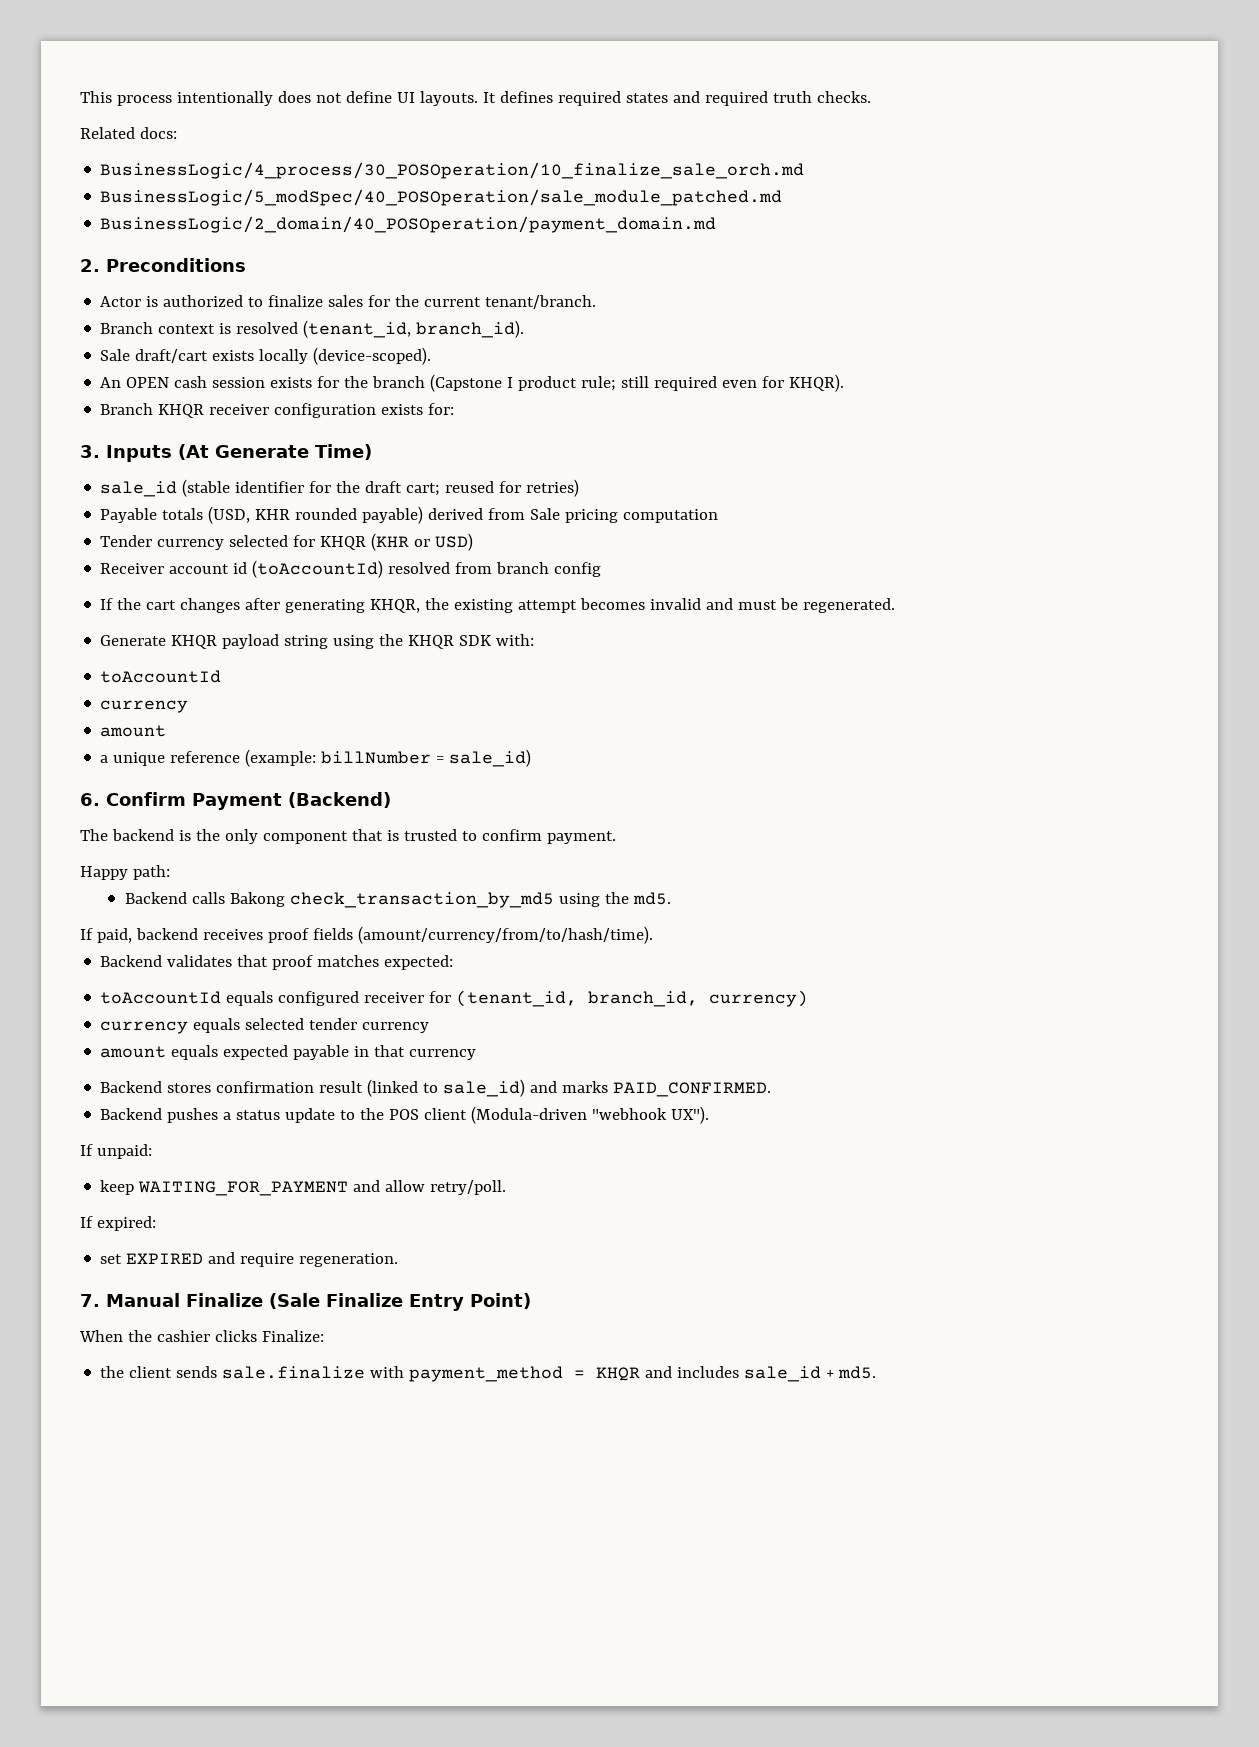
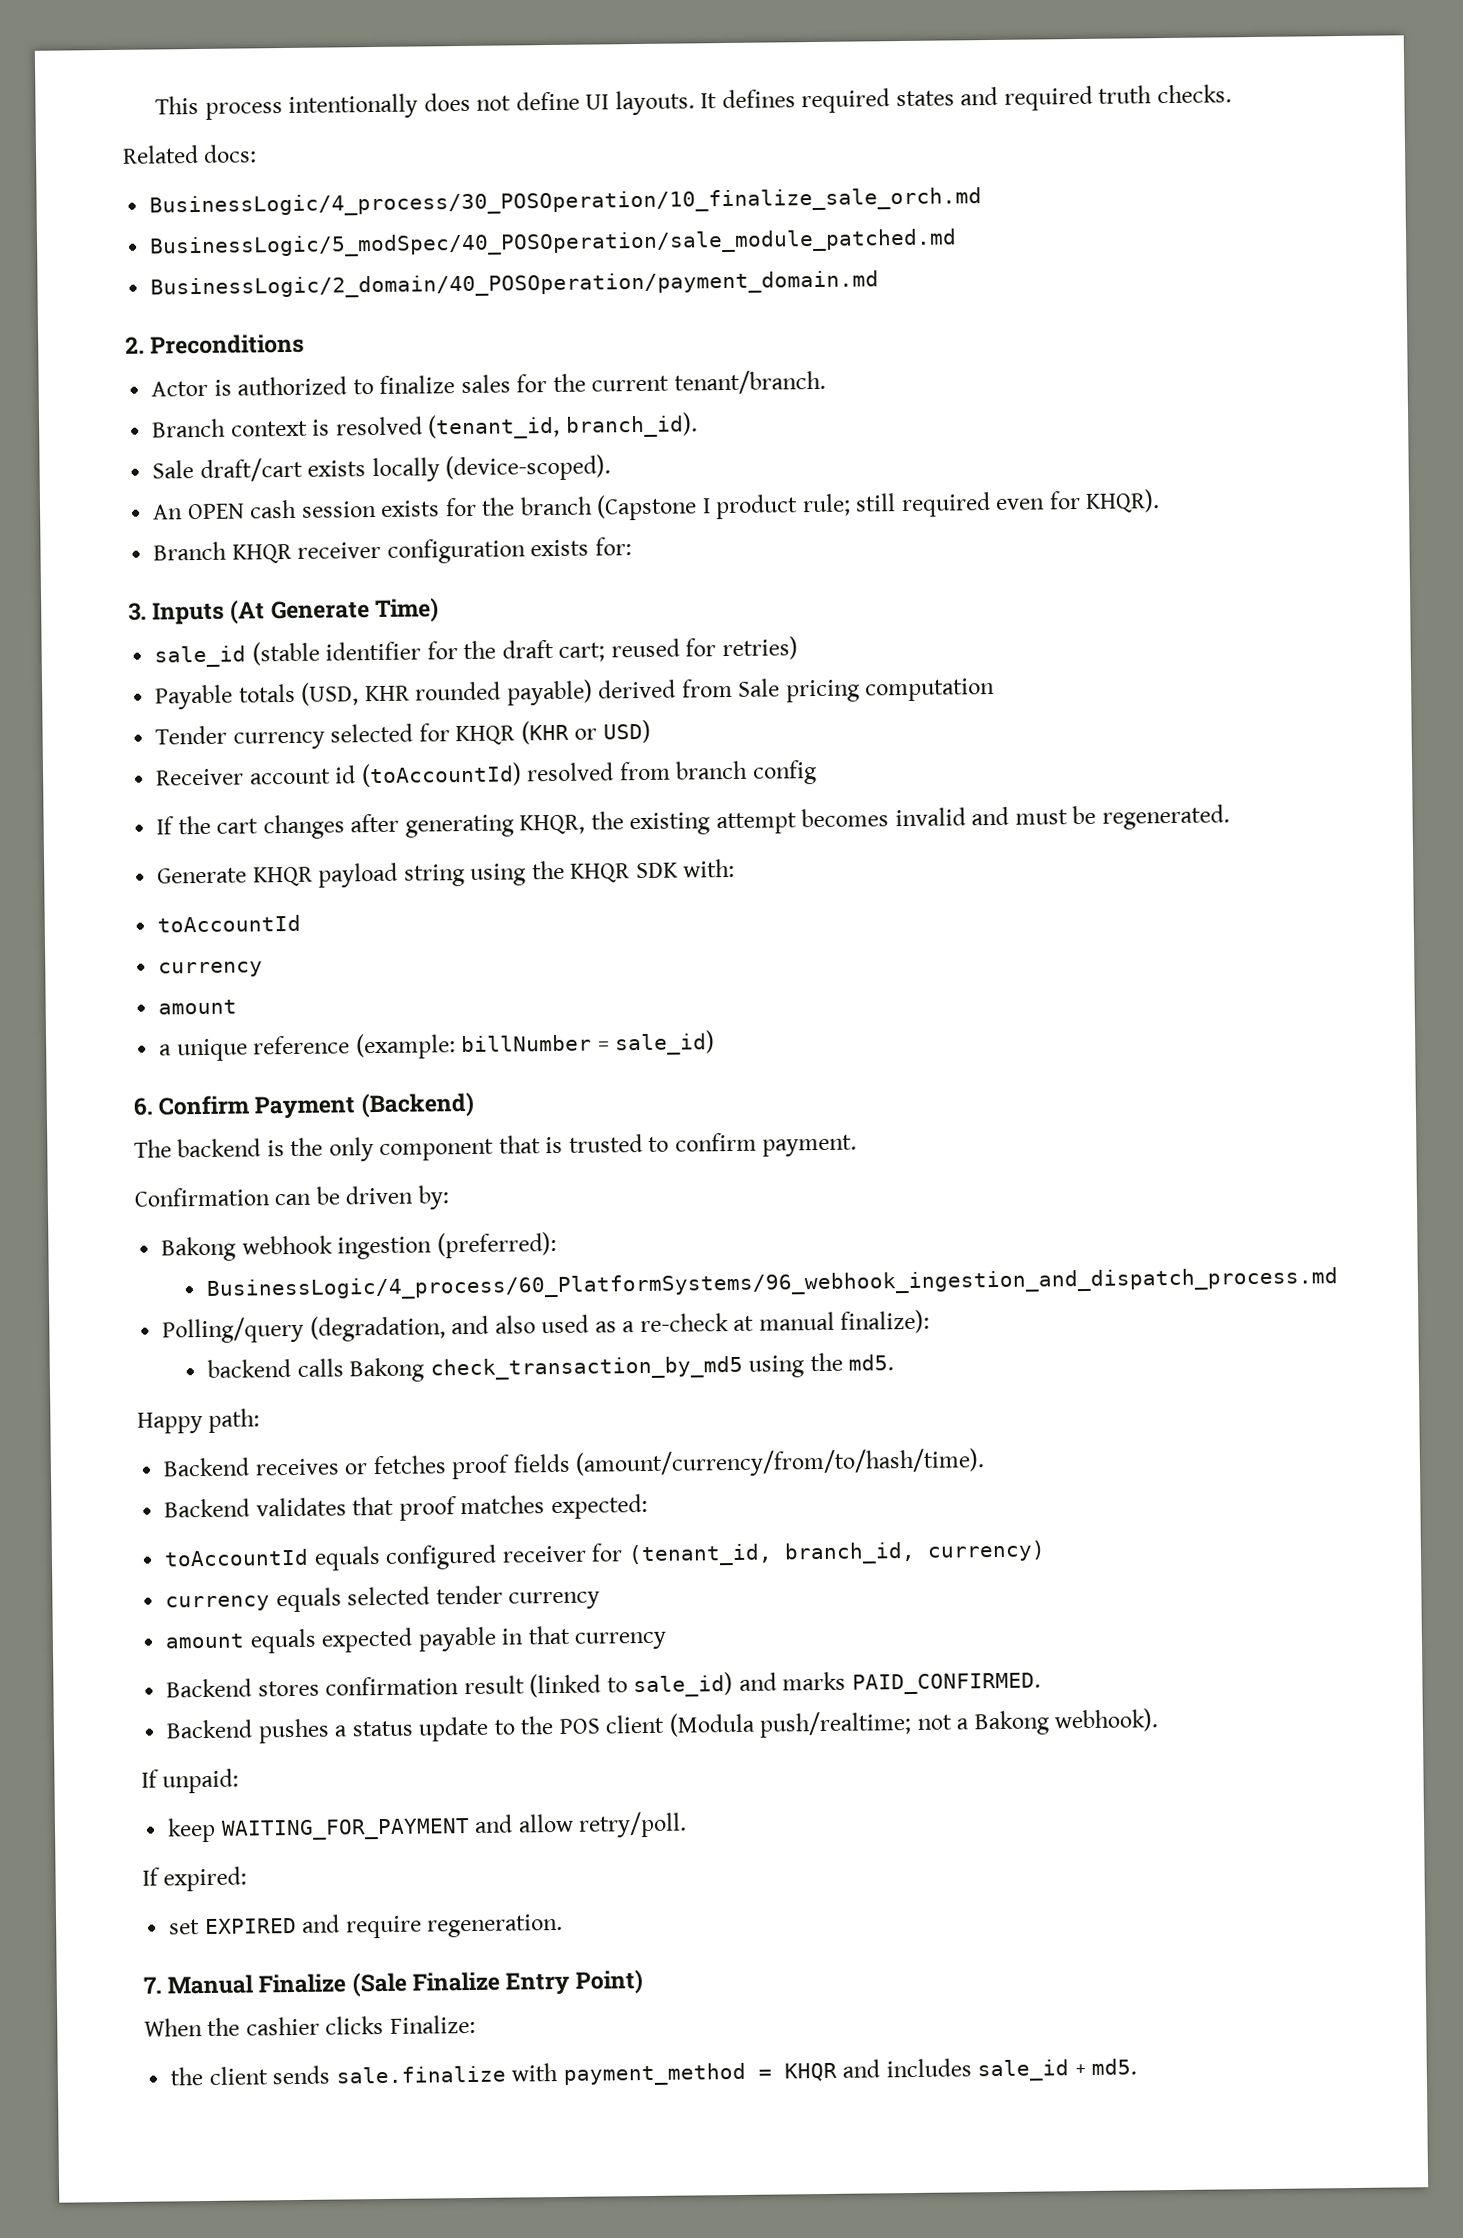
- Happy path:
- Backend calls Bakong check_transaction_by_md5 using the md5.
+ Confirmation can be driven by:
+ Bakong webhook ingestion (preferred):
+ BusinessLogic/4_process/60_PlatformSystems/96_webhook_ingestion_and_dispatch_process.md
+ Polling/query (degradation, and also used as a re-check at manual finalize):
+ backend calls Bakong check_transaction_by_md5 using the md5.
- If paid, backend receives proof fields (amount/currency/from/to/hash/time).
+ Happy path:
+ Backend receives or fetches proof fields (amount/currency/from/to/hash/time).
- Backend pushes a status update to the POS client (Modula-driven "webhook UX").
+ Backend pushes a status update to the POS client (Modula push/realtime; not a Bakong webhook).

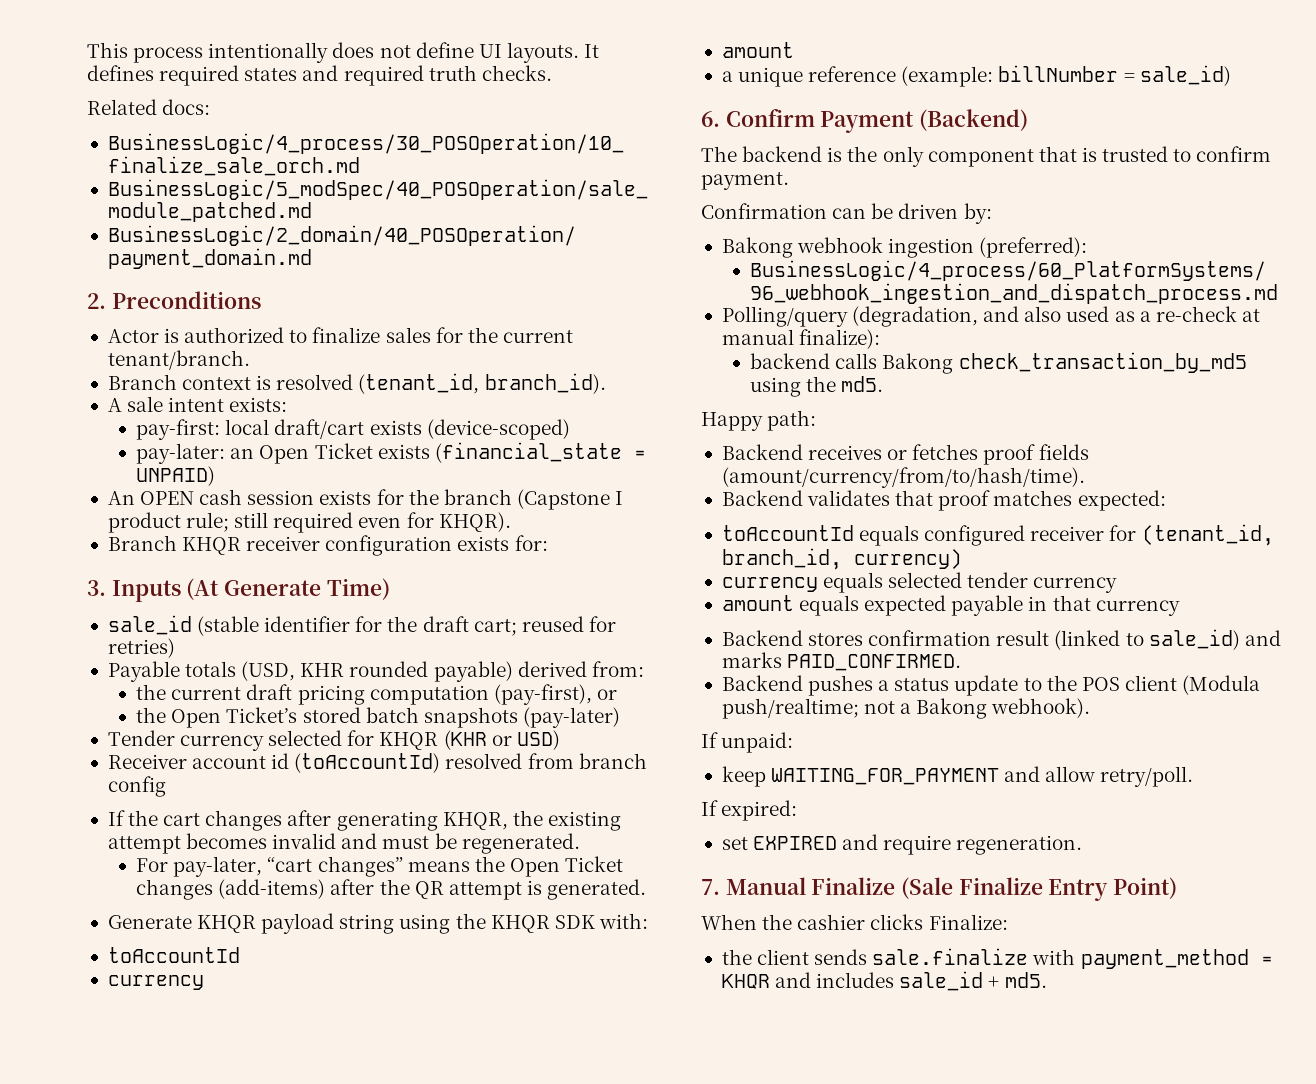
- Sale draft/cart exists locally (device-scoped).
+ A sale intent exists:
+ pay-first: local draft/cart exists (device-scoped)
+ pay-later: an Open Ticket exists (financial_state = UNPAID)
- Payable totals (USD, KHR rounded payable) derived from Sale pricing computation
+ Payable totals (USD, KHR rounded payable) derived from:
+ the current draft pricing computation (pay-first), or
+ the Open Ticket’s stored batch snapshots (pay-later)
+ For pay-later, “cart changes” means the Open Ticket changes (add-items) after the QR attempt is generated.

